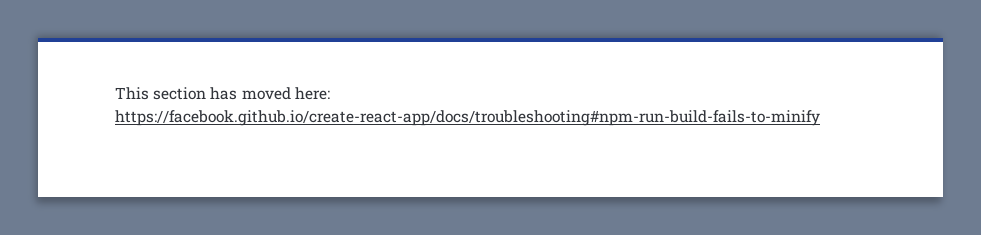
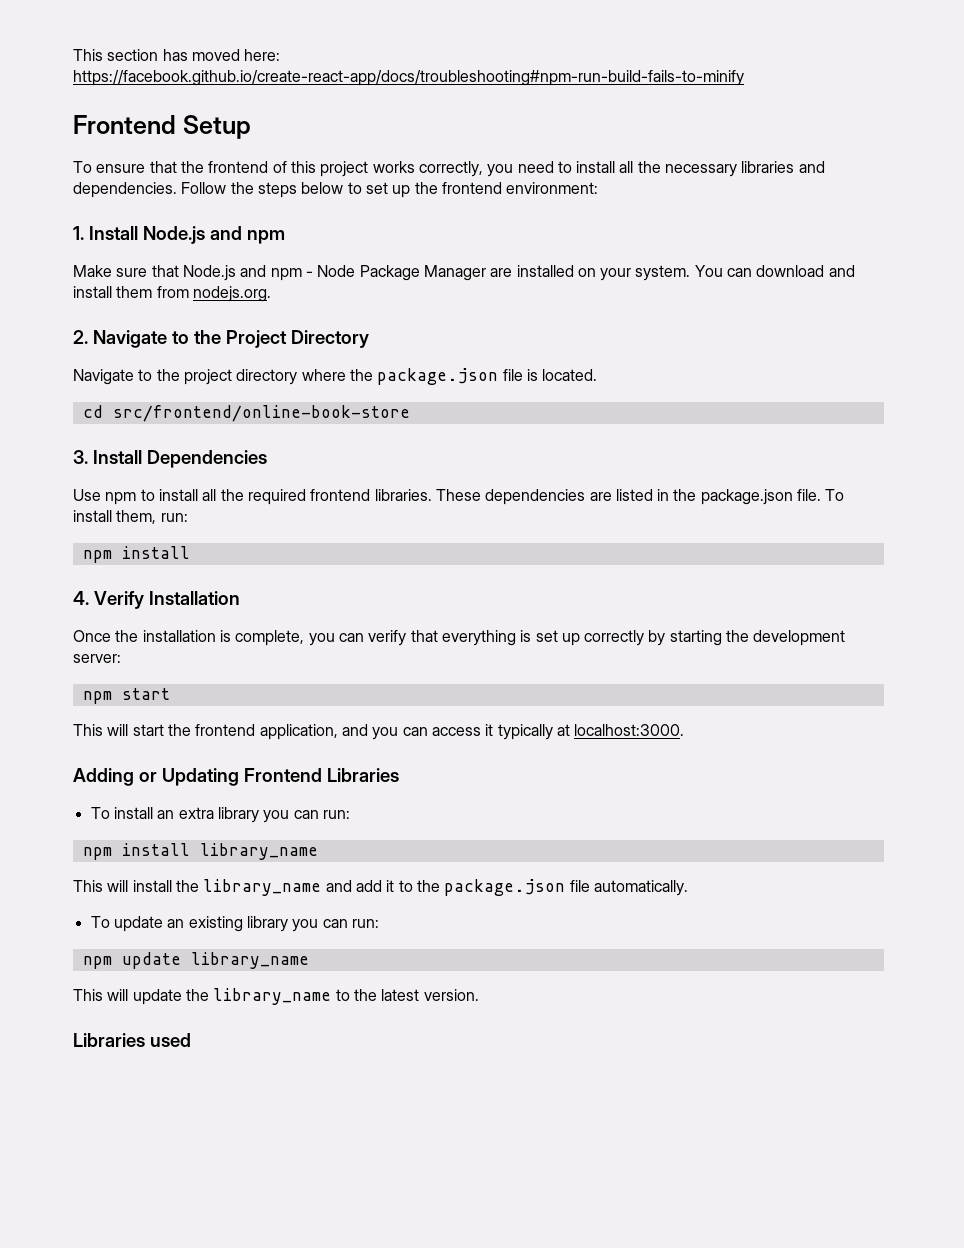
+ Frontend Setup
+ To ensure that the frontend of this project works correctly, you need to install all the necessary libraries and dependencies. Follow the steps below to set up the frontend environment:
+ 1. Install Node.js and npm
+ Make sure that Node.js and npm - Node Package Manager are installed on your system. You can download and install them from nodejs.org.
+ 2. Navigate to the Project Directory
+ Navigate to the project directory where the package.json file is located.
+ cd src/frontend/online-book-store
+ 3. Install Dependencies
+ Use npm to install all the required frontend libraries. These dependencies are listed in the package.json file. To install them, run:
+ npm install
+ 4. Verify Installation
+ Once the installation is complete, you can verify that everything is set up correctly by starting the development server:
+ npm start
+ This will start the frontend application, and you can access it typically at localhost:3000.
+ Adding or Updating Frontend Libraries
+ To install an extra library you can run:
+ npm install library_name
+ This will install the library_name and add it to the package.json file automatically.
+ To update an existing library you can run:
+ npm update library_name
+ This will update the library_name to the latest version.
+ Libraries used

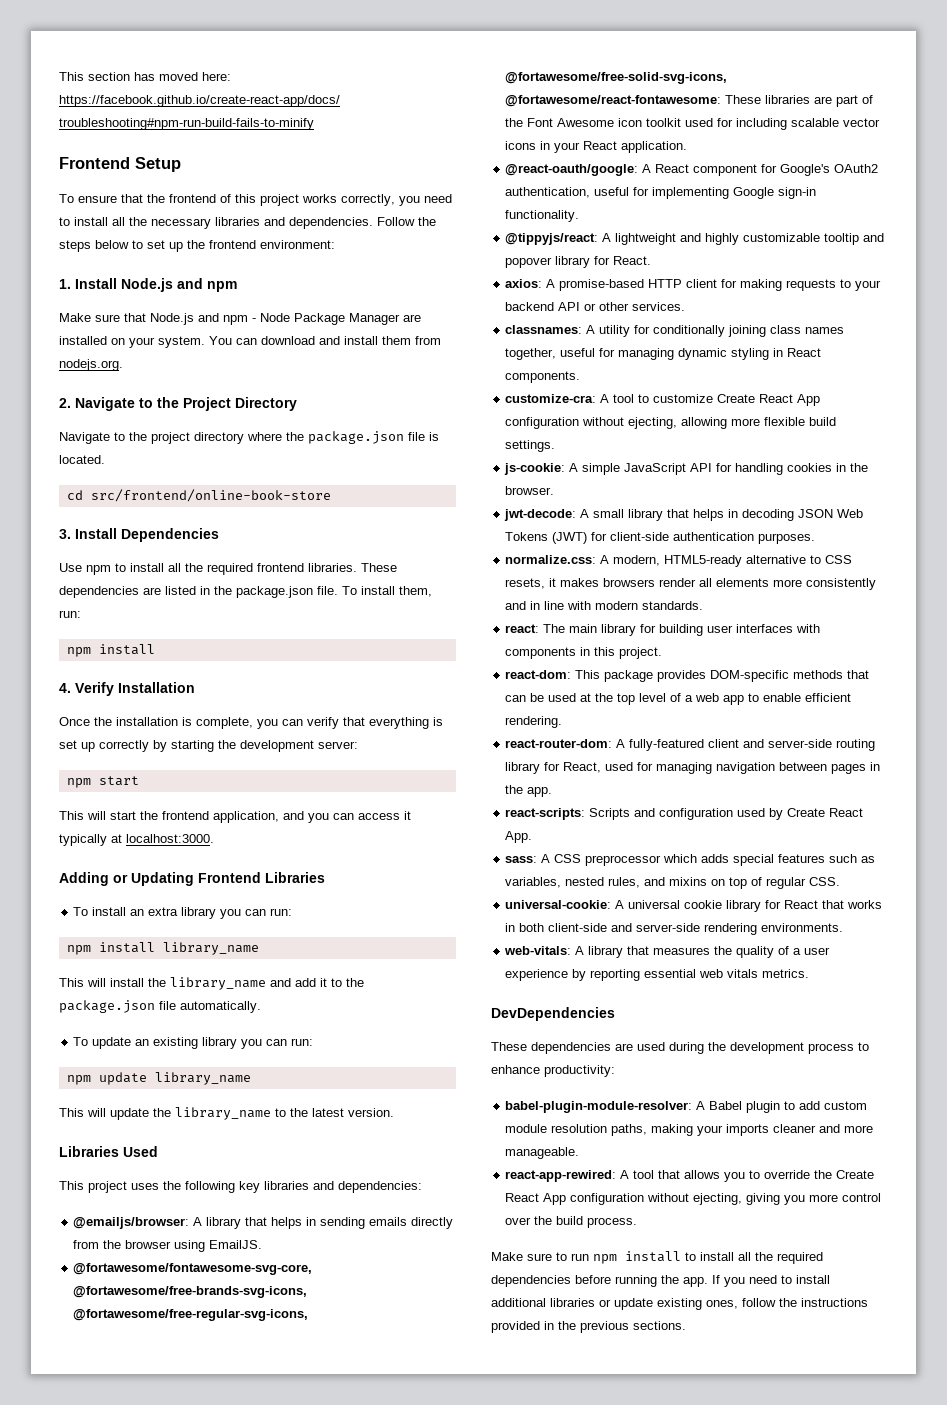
- Libraries used
+ Libraries Used
+ This project uses the following key libraries and dependencies:
+ @emailjs/browser: A library that helps in sending emails directly from the browser using EmailJS.
+ @fortawesome/fontawesome-svg-core, @fortawesome/free-brands-svg-icons, @fortawesome/free-regular-svg-icons, @fortawesome/free-solid-svg-icons, @fortawesome/react-fontawesome: These libraries are part of the Font Awesome icon toolkit used for including scalable vector icons in your React application.
+ @react-oauth/google: A React component for Google's OAuth2 authentication, useful for implementing Google sign-in functionality.
+ @tippyjs/react: A lightweight and highly customizable tooltip and popover library for React.
+ axios: A promise-based HTTP client for making requests to your backend API or other services.
+ classnames: A utility for conditionally joining class names together, useful for managing dynamic styling in React components.
+ customize-cra: A tool to customize Create React App configuration without ejecting, allowing more flexible build settings.
+ js-cookie: A simple JavaScript API for handling cookies in the browser.
+ jwt-decode: A small library that helps in decoding JSON Web Tokens (JWT) for client-side authentication purposes.
+ normalize.css: A modern, HTML5-ready alternative to CSS resets, it makes browsers render all elements more consistently and in line with modern standards.
+ react: The main library for building user interfaces with components in this project.
+ react-dom: This package provides DOM-specific methods that can be used at the top level of a web app to enable efficient rendering.
+ react-router-dom: A fully-featured client and server-side routing library for React, used for managing navigation between pages in the app.
+ react-scripts: Scripts and configuration used by Create React App.
+ sass: A CSS preprocessor which adds special features such as variables, nested rules, and mixins on top of regular CSS.
+ universal-cookie: A universal cookie library for React that works in both client-side and server-side rendering environments.
+ web-vitals: A library that measures the quality of a user experience by reporting essential web vitals metrics.
+ DevDependencies
+ These dependencies are used during the development process to enhance productivity:
+ babel-plugin-module-resolver: A Babel plugin to add custom module resolution paths, making your imports cleaner and more manageable.
+ react-app-rewired: A tool that allows you to override the Create React App configuration without ejecting, giving you more control over the build process.
+ Make sure to run npm install to install all the required dependencies before running the app. If you need to install additional libraries or update existing ones, follow the instructions provided in the previous sections.

